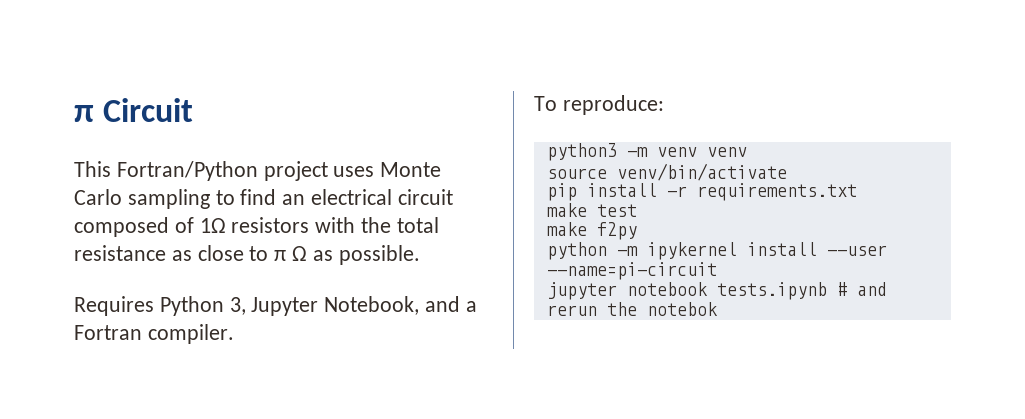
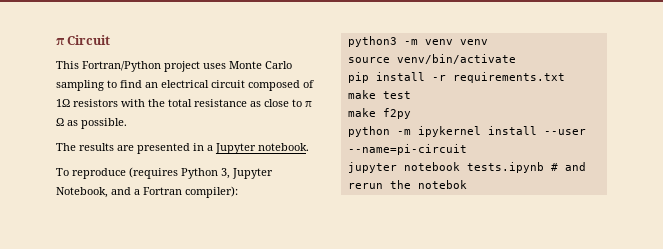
- Requires Python 3, Jupyter Notebook, and a Fortran compiler.
- To reproduce:
+ The results are presented in a Jupyter notebook.
+ To reproduce (requires Python 3, Jupyter Notebook, and a Fortran compiler):

